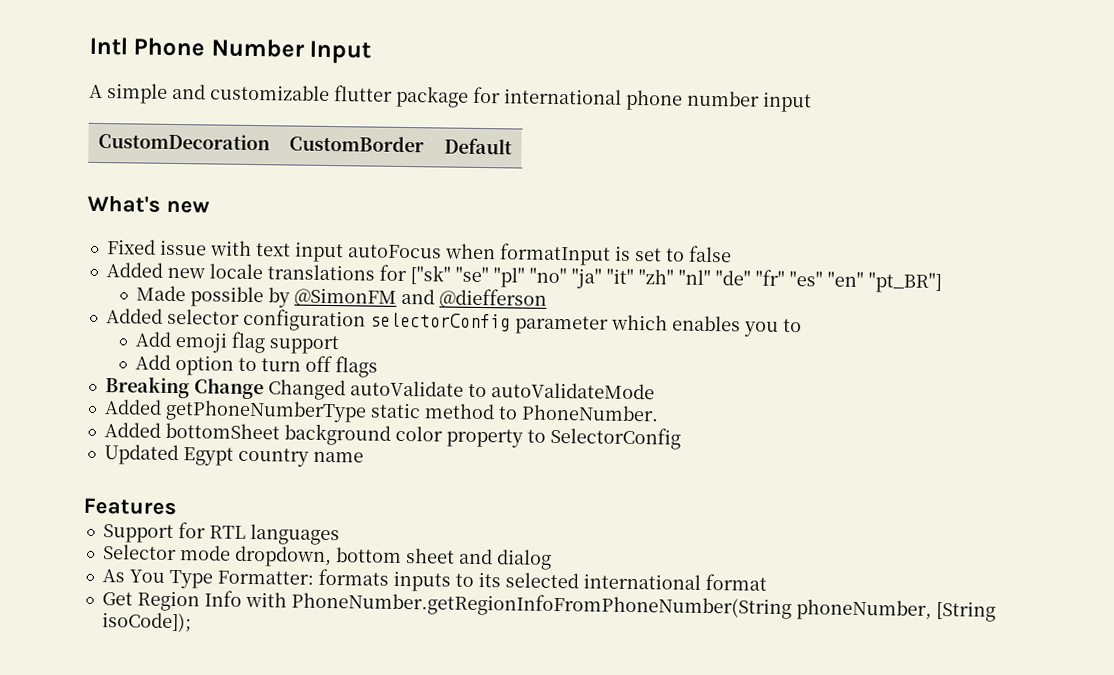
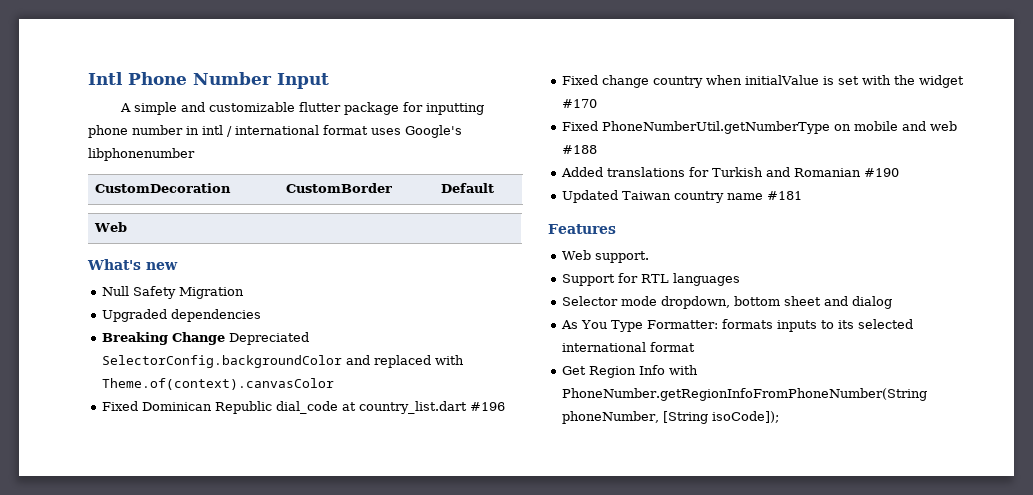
- A simple and customizable flutter package for international phone number input
+ A simple and customizable flutter package for inputting phone number in intl / international format uses Google's libphonenumber
  CustomDecoration | CustomBorder | Default
+ Web
- Fixed issue with text input autoFocus when formatInput is set to false
- Added new locale translations for ["sk" "se" "pl" "no" "ja" "it" "zh" "nl" "de" "fr" "es" "en" "pt_BR"]
- Made possible by @SimonFM and @diefferson
- Added selector configuration selectorConfig parameter which enables you to
- Add emoji flag support
- Add option to turn off flags
- Breaking Change Changed autoValidate to autoValidateMode
- Added getPhoneNumberType static method to PhoneNumber.
- Added bottomSheet background color property to SelectorConfig
+ Null Safety Migration
+ Upgraded dependencies
+ Breaking Change Depreciated SelectorConfig.backgroundColor and replaced with Theme.of(context).canvasColor
+ Fixed Dominican Republic dial_code at country_list.dart #196
+ Fixed change country when initialValue is set with the widget #170
+ Fixed PhoneNumberUtil.getNumberType on mobile and web #188
+ Added translations for Turkish and Romanian #190
- Updated Egypt country name
+ Updated Taiwan country name #181
+ Web support.

